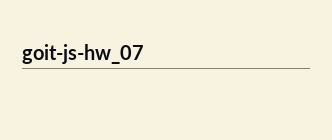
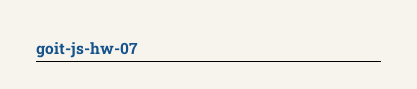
- goit-js-hw_07
+ goit-js-hw-07

